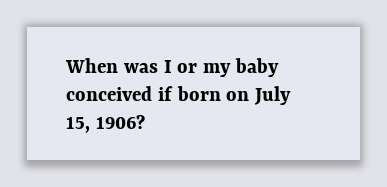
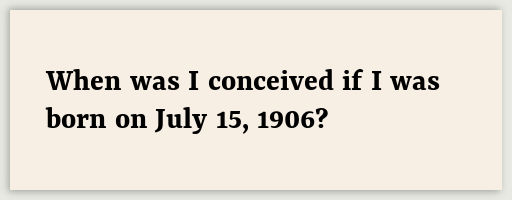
- When was I or my baby conceived if born on July 15, 1906?
+ When was I conceived if I was born on July 15, 1906?

